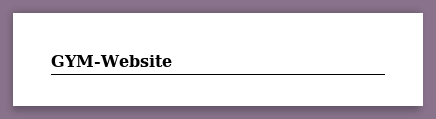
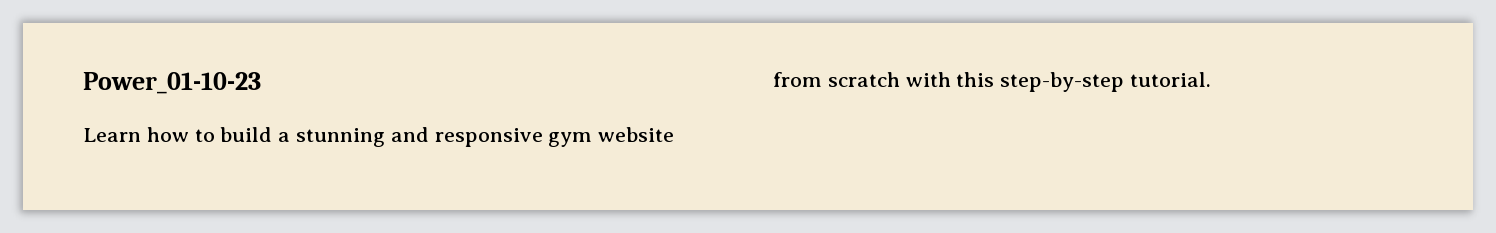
- GYM-Website
+ Power_01-10-23
+ Learn how to build a stunning and responsive gym website from scratch with this step-by-step tutorial.

